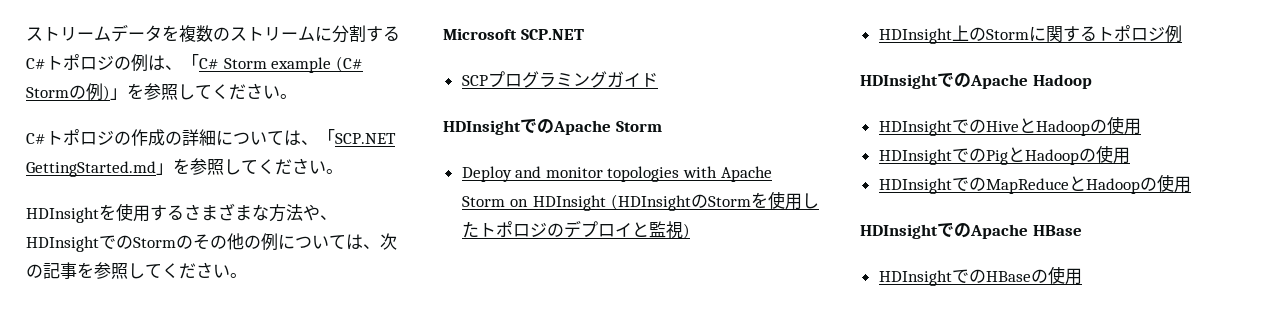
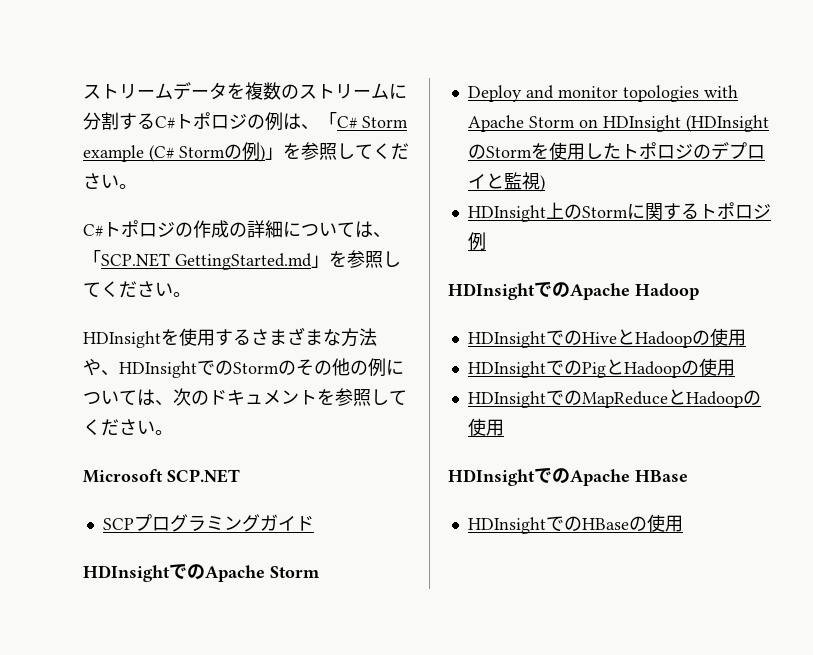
- HDInsightを使用するさまざまな方法や、HDInsightでのStormのその他の例については、次の記事を参照してください。
+ HDInsightを使用するさまざまな方法や、HDInsightでのStormのその他の例については、次のドキュメントを参照してください。

